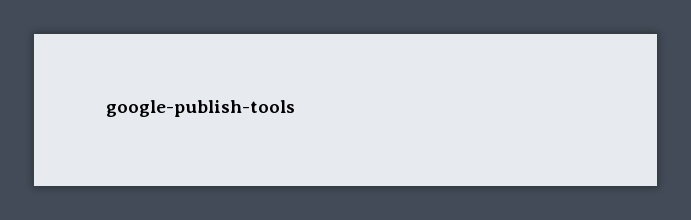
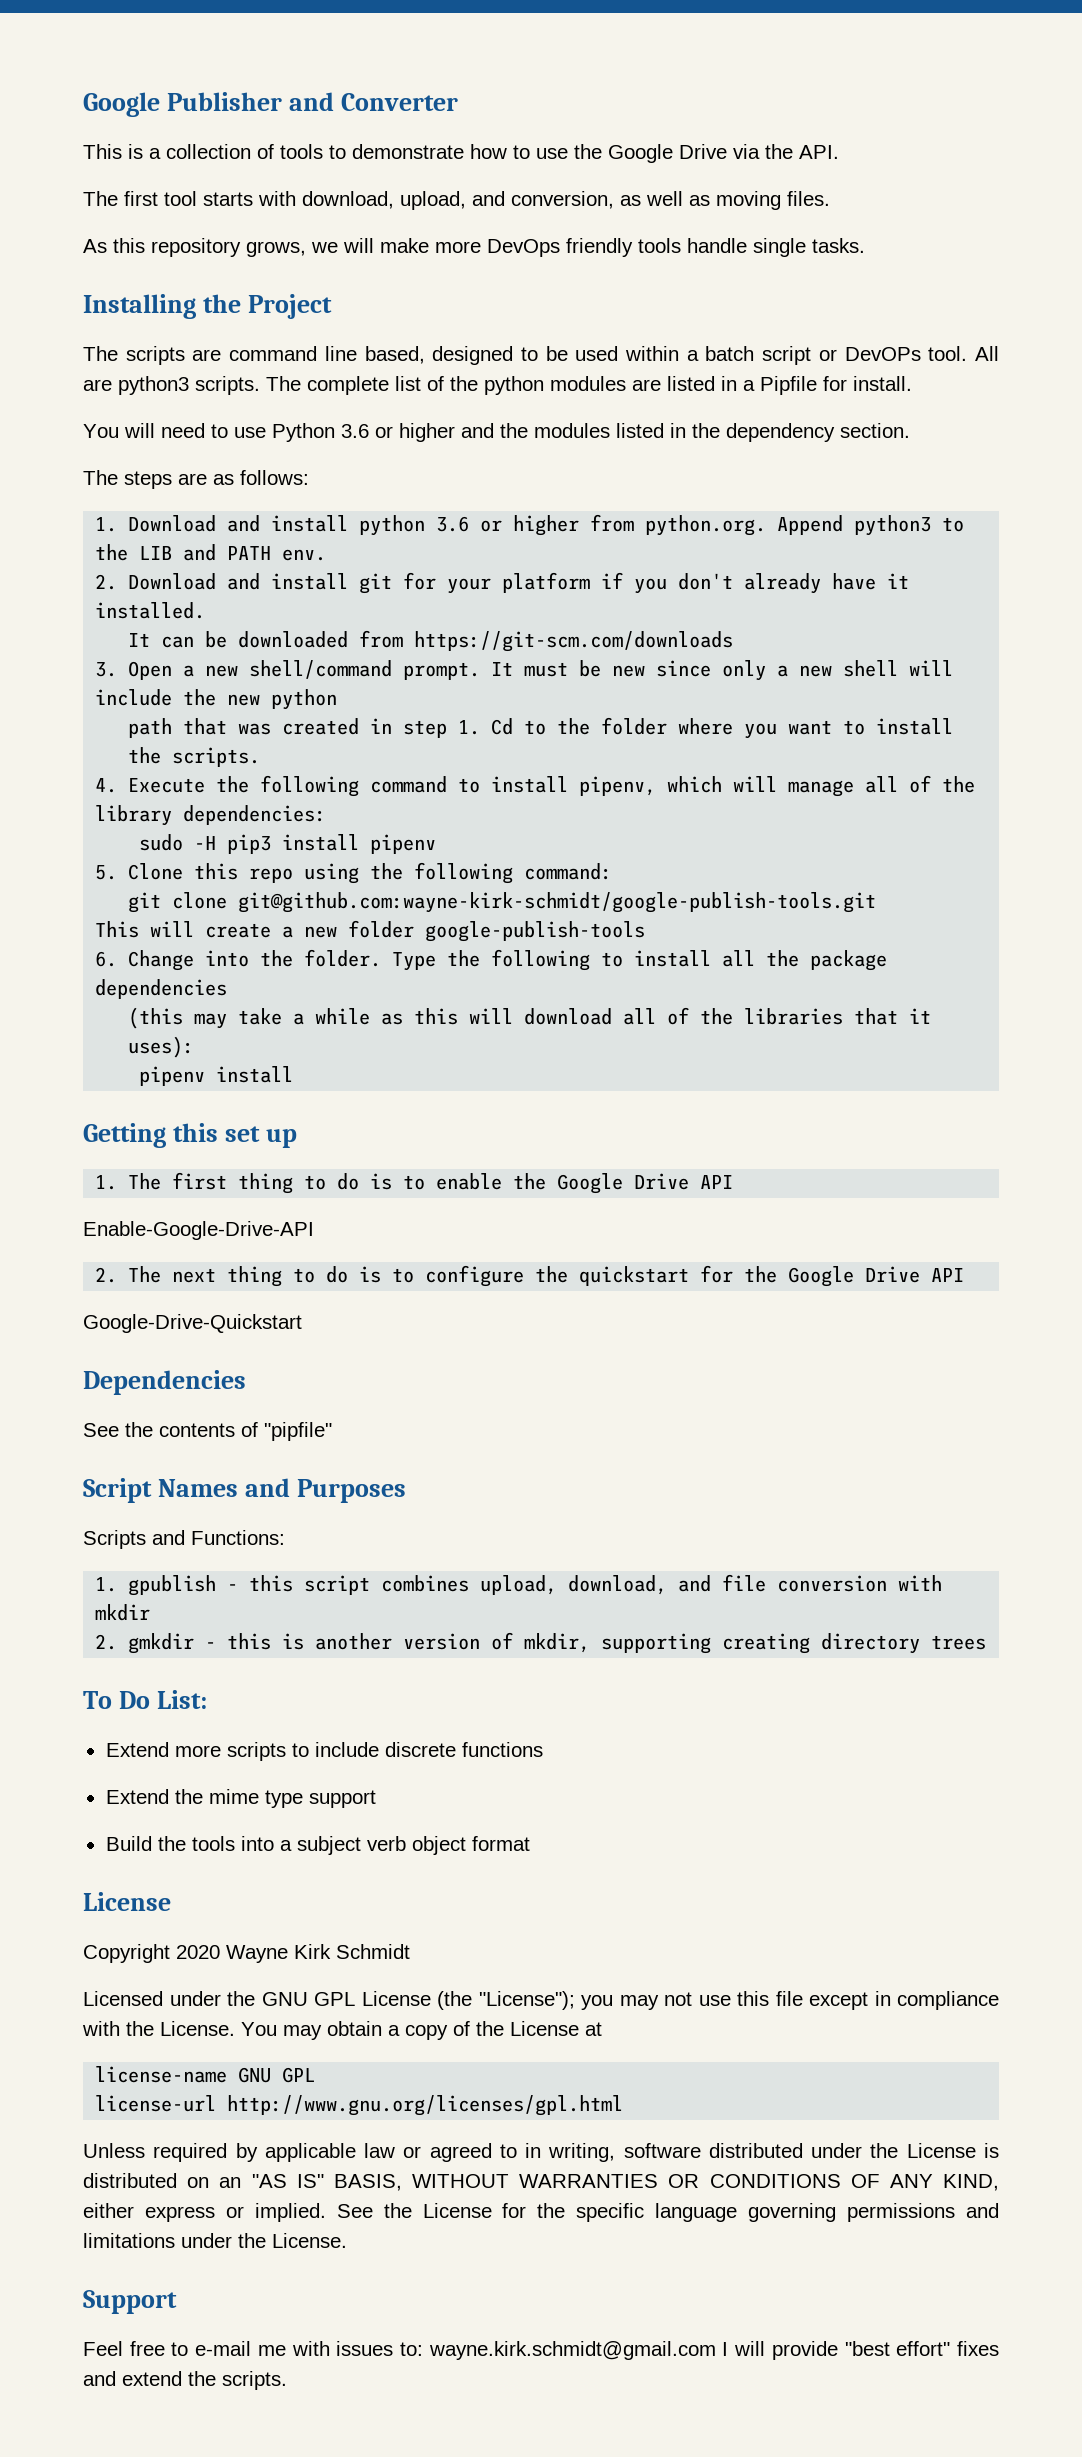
- google-publish-tools
+ Google Publisher and Converter
+ This is a collection of tools to demonstrate how to use the Google Drive via the API.
+ The first tool starts with download, upload, and conversion, as well as moving files.
+ As this repository grows, we will make more DevOps friendly tools handle single tasks.
+ Installing the Project
+ The scripts are command line based, designed to be used within a batch script or DevOPs tool. All are python3 scripts. The complete list of the python modules are listed in a Pipfile for install.
+ You will need to use Python 3.6 or higher and the modules listed in the dependency section.
+ The steps are as follows:
+ 1. Download and install python 3.6 or higher from python.org. Append python3 to the LIB and PATH env.
+ 2. Download and install git for your platform if you don't already have it installed.
+ It can be downloaded from https://git-scm.com/downloads
+ 3. Open a new shell/command prompt. It must be new since only a new shell will include the new python
+ path that was created in step 1. Cd to the folder where you want to install the scripts.
+ 4. Execute the following command to install pipenv, which will manage all of the library dependencies:
+ sudo -H pip3 install pipenv
+ 5. Clone this repo using the following command:
+ git clone git@github.com:wayne-kirk-schmidt/google-publish-tools.git
+ This will create a new folder google-publish-tools
+ 6. Change into the folder. Type the following to install all the package dependencies
+ (this may take a while as this will download all of the libraries that it uses):
+ pipenv install
+ Getting this set up
+ 1. The first thing to do is to enable the Google Drive API
+ Enable-Google-Drive-API
+ 2. The next thing to do is to configure the quickstart for the Google Drive API
+ Google-Drive-Quickstart
+ Dependencies
+ See the contents of "pipfile"
+ Script Names and Purposes
+ Scripts and Functions:
+ 1. gpublish - this script combines upload, download, and file conversion with mkdir
+ 2. gmkdir - this is another version of mkdir, supporting creating directory trees
+ To Do List:
+ Extend more scripts to include discrete functions
+ Extend the mime type support
+ Build the tools into a subject verb object format
+ License
+ Copyright 2020 Wayne Kirk Schmidt
+ Licensed under the GNU GPL License (the "License"); you may not use this file except in compliance with the License. You may obtain a copy of the License at
+ license-name GNU GPL
+ license-url http://www.gnu.org/licenses/gpl.html
+ Unless required by applicable law or agreed to in writing, software distributed under the License is distributed on an "AS IS" BASIS, WITHOUT WARRANTIES OR CONDITIONS OF ANY KIND, either express or implied. See the License for the specific language governing permissions and limitations under the License.
+ Support
+ Feel free to e-mail me with issues to: wayne.kirk.schmidt@gmail.com I will provide "best effort" fixes and extend the scripts.

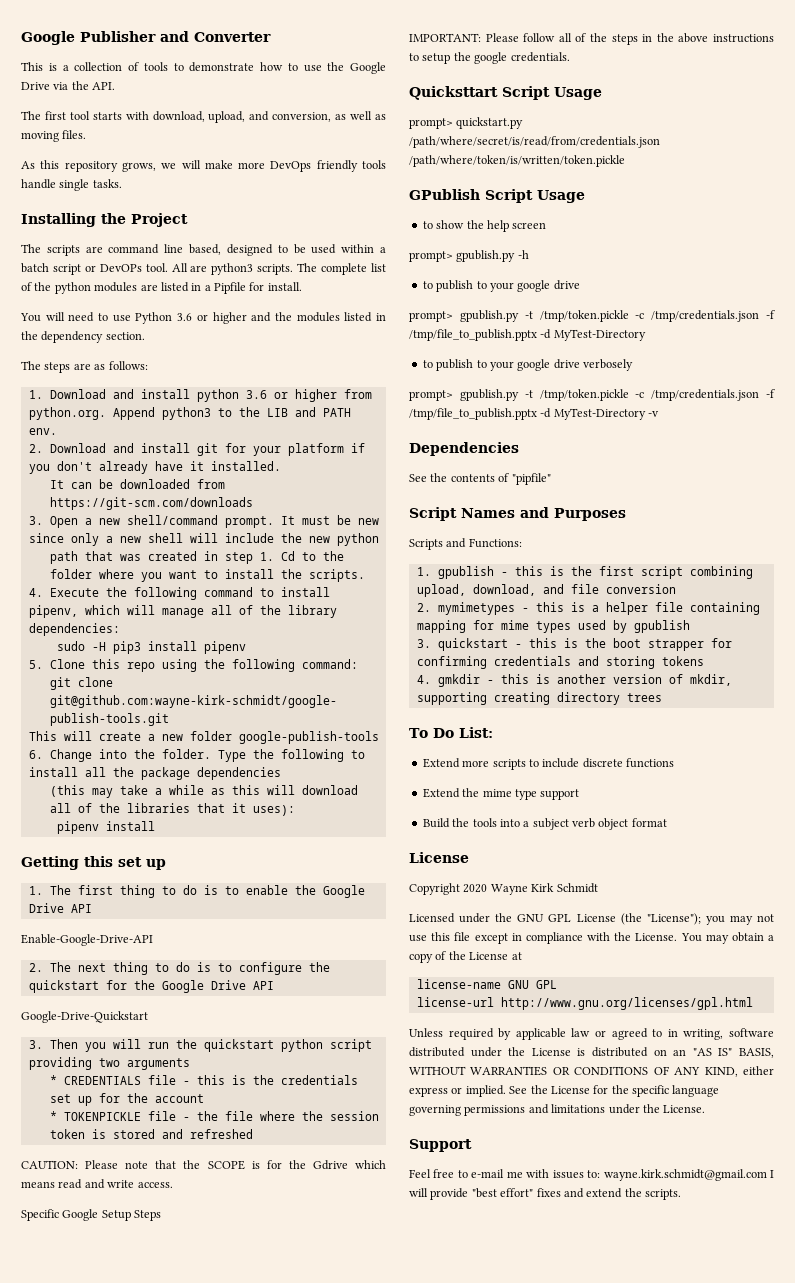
+ 3. Then you will run the quickstart python script providing two arguments
+ * CREDENTIALS file - this is the credentials set up for the account
+ * TOKENPICKLE file - the file where the session token is stored and refreshed
+ CAUTION: Please note that the SCOPE is for the Gdrive which means read and write access.
+ Specific Google Setup Steps
+ IMPORTANT: Please follow all of the steps in the above instructions to setup the google credentials.
+ Quicksttart Script Usage
+ prompt> quickstart.py /path/where/secret/is/read/from/credentials.json /path/where/token/is/written/token.pickle
+ GPublish Script Usage
+ to show the help screen
+ prompt> gpublish.py -h
+ to publish to your google drive
+ prompt> gpublish.py -t /tmp/token.pickle -c /tmp/credentials.json -f /tmp/file_to_publish.pptx -d MyTest-Directory
+ to publish to your google drive verbosely
+ prompt> gpublish.py -t /tmp/token.pickle -c /tmp/credentials.json -f /tmp/file_to_publish.pptx -d MyTest-Directory -v
- 1. gpublish - this script combines upload, download, and file conversion with mkdir
- 2. gmkdir - this is another version of mkdir, supporting creating directory trees
+ 1. gpublish - this is the first script combining upload, download, and file conversion
+ 2. mymimetypes - this is a helper file containing mapping for mime types used by gpublish
+ 3. quickstart - this is the boot strapper for confirming credentials and storing tokens
+ 4. gmkdir - this is another version of mkdir, supporting creating directory trees

